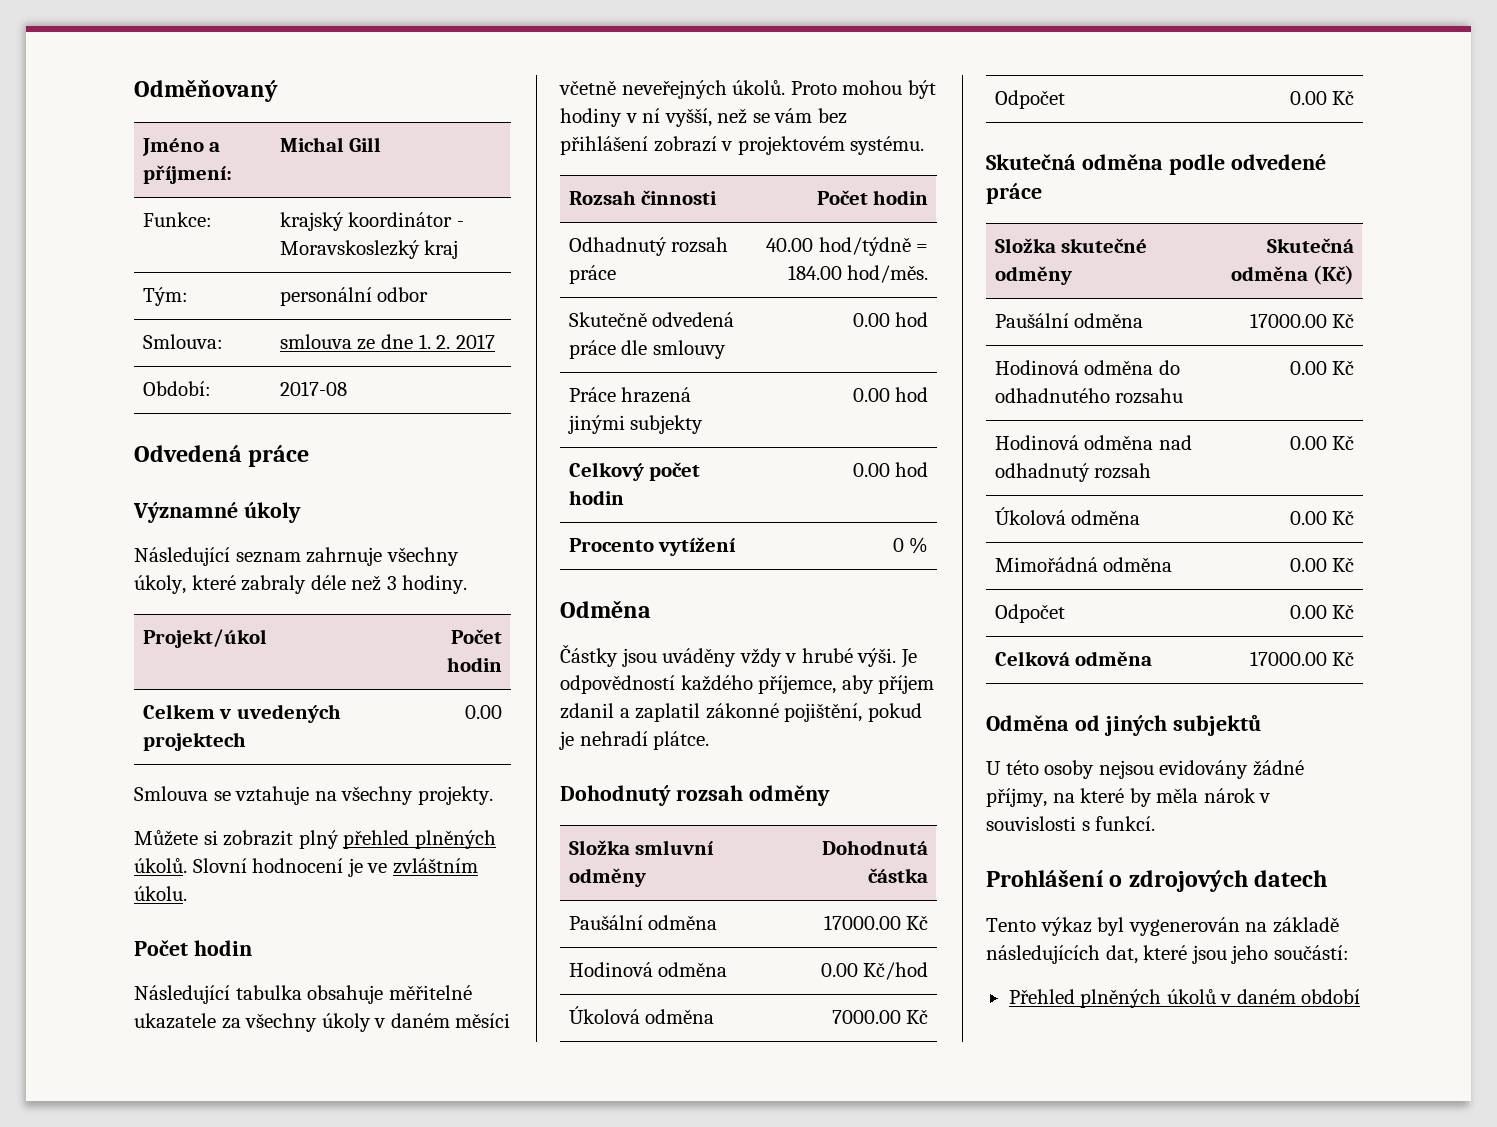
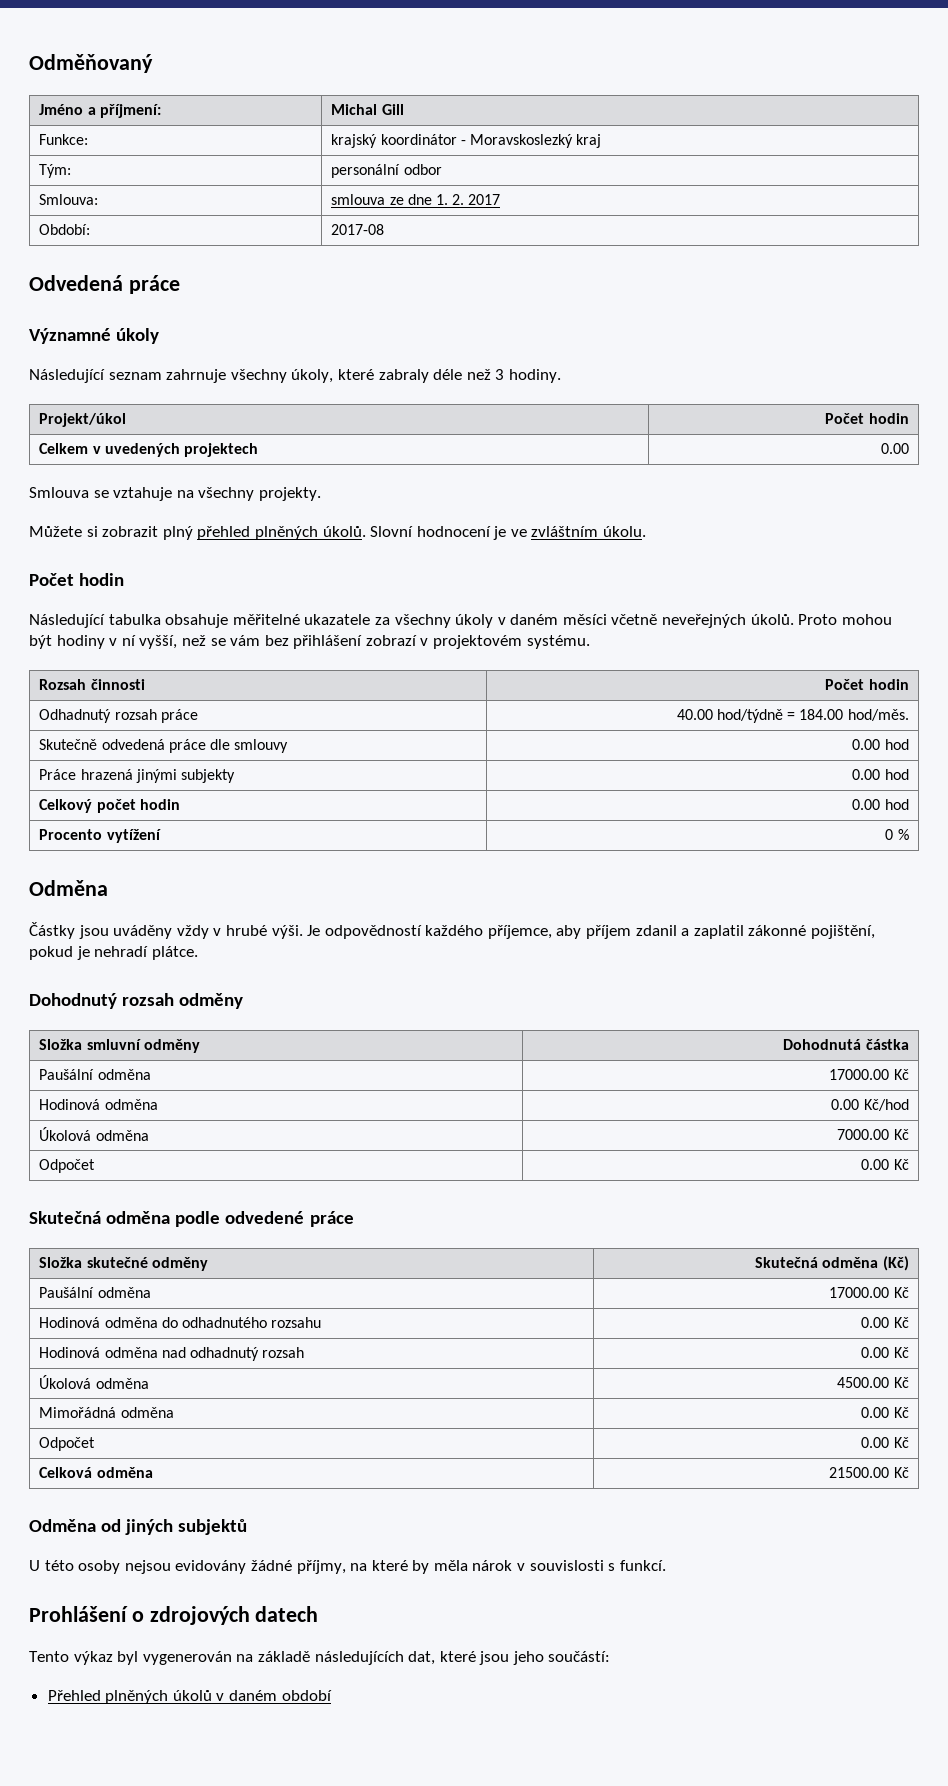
- Úkolová odměna | 0.00 Kč
+ Úkolová odměna | 4500.00 Kč
- Celková odměna | 17000.00 Kč
+ Celková odměna | 21500.00 Kč

